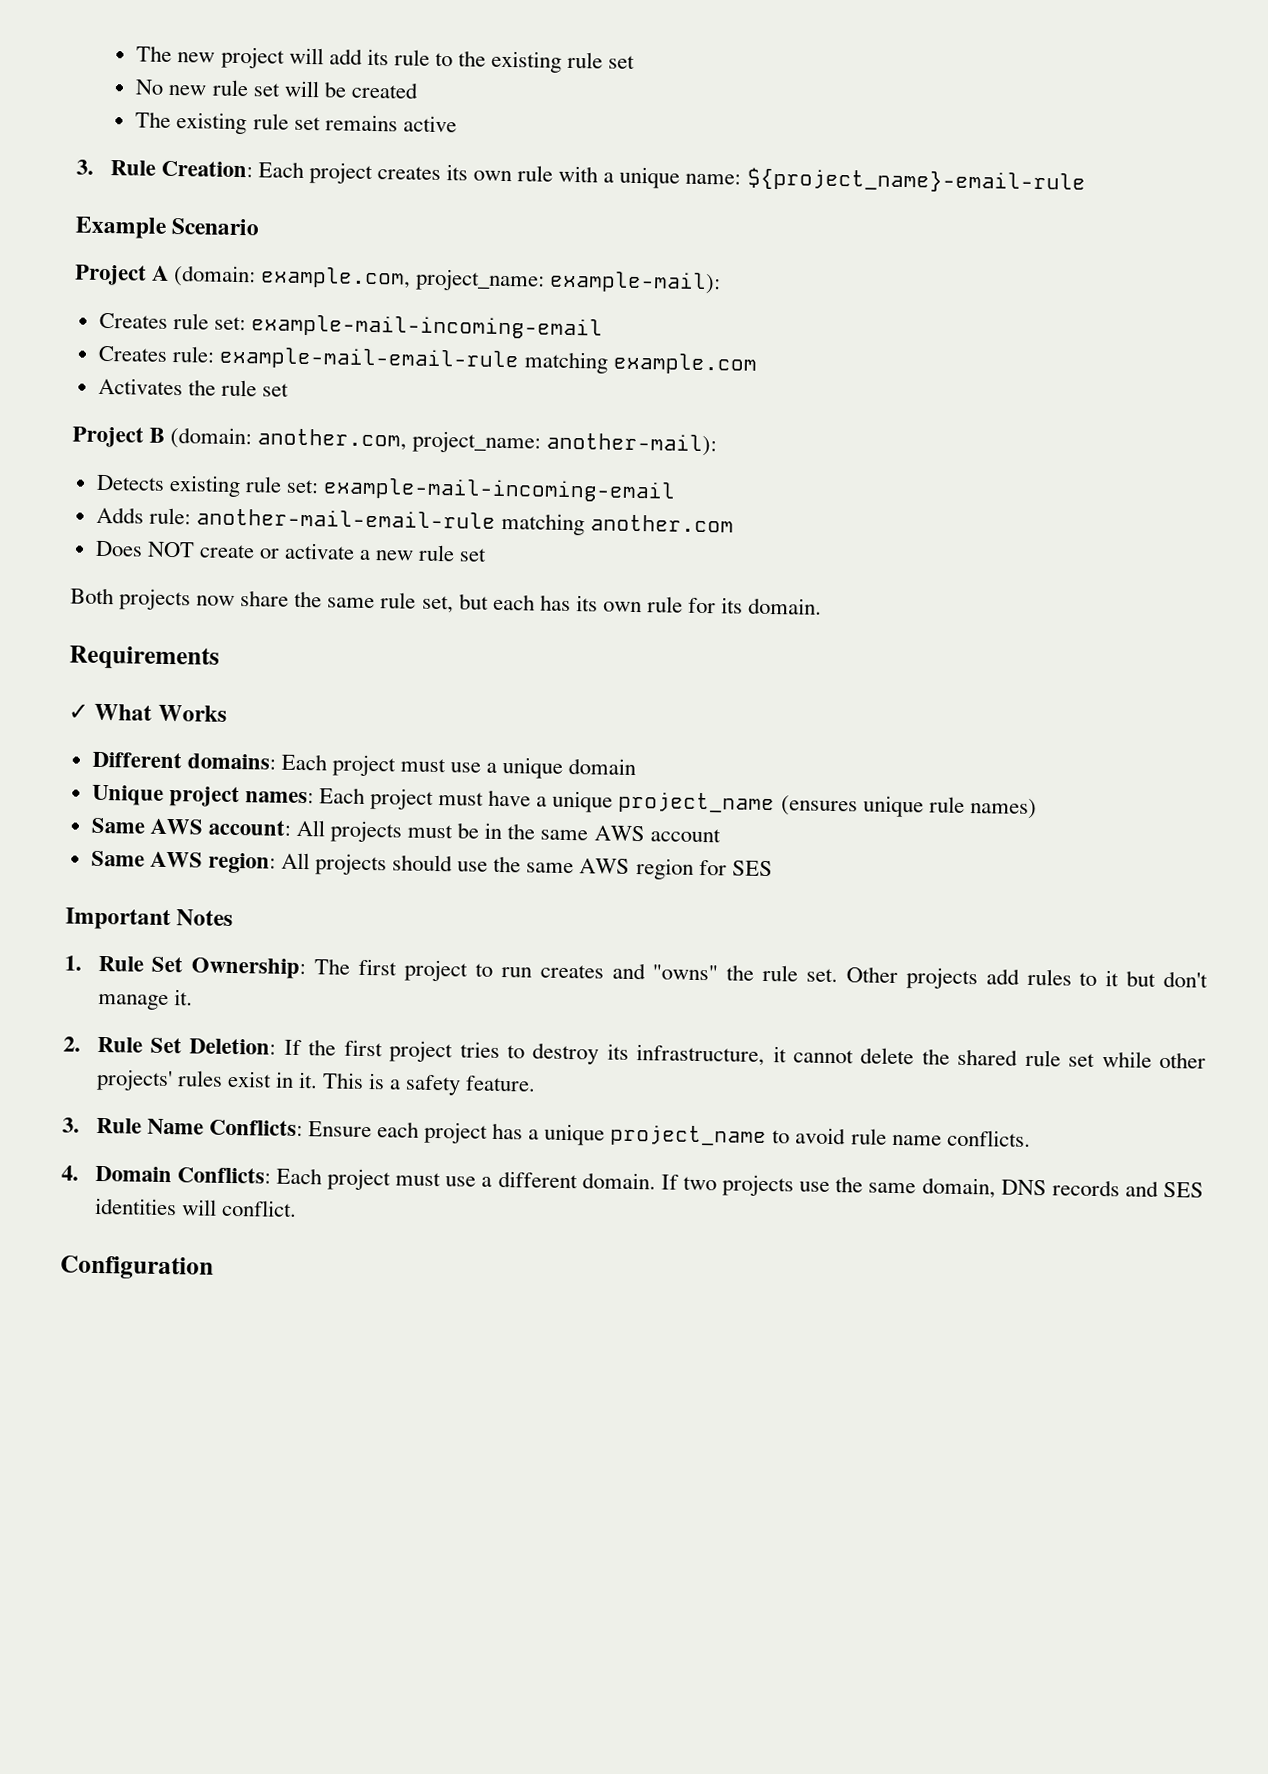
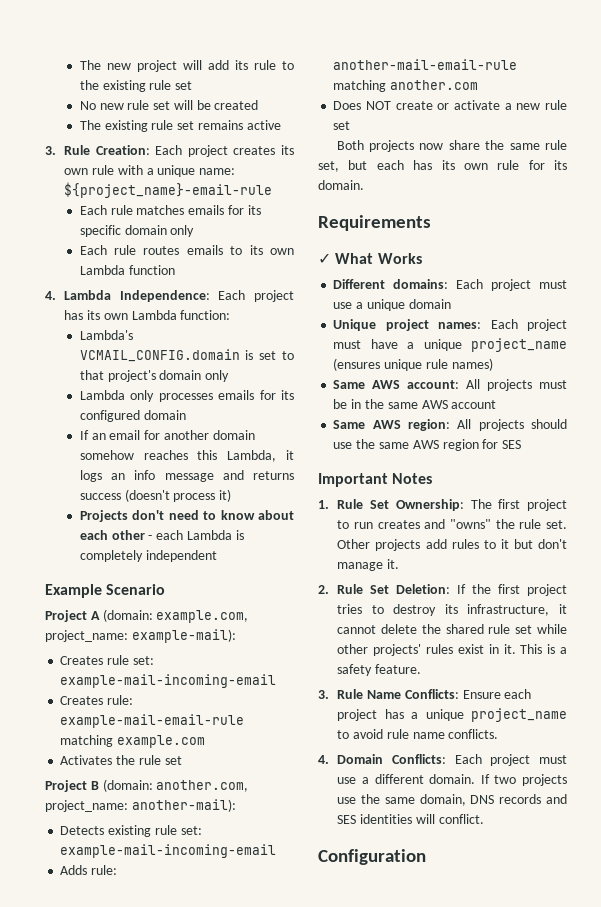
+ Each rule matches emails for its specific domain only
+ Each rule routes emails to its own Lambda function
+ 4. Lambda Independence: Each project has its own Lambda function:
+ Lambda's VCMAIL_CONFIG.domain is set to that project's domain only
+ Lambda only processes emails for its configured domain
+ If an email for another domain somehow reaches this Lambda, it logs an info message and returns success (doesn't process it)
+ Projects don't need to know about each other - each Lambda is completely independent

